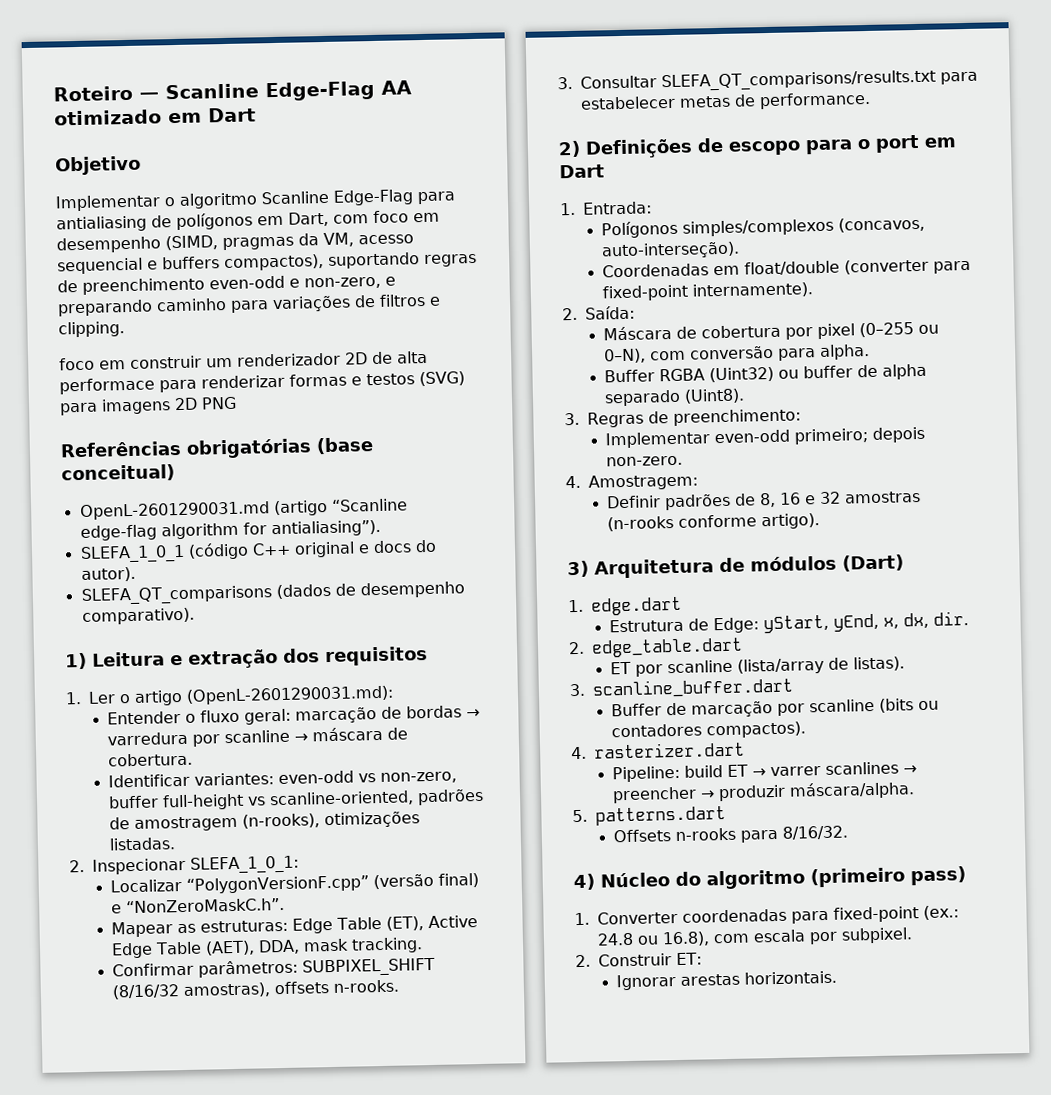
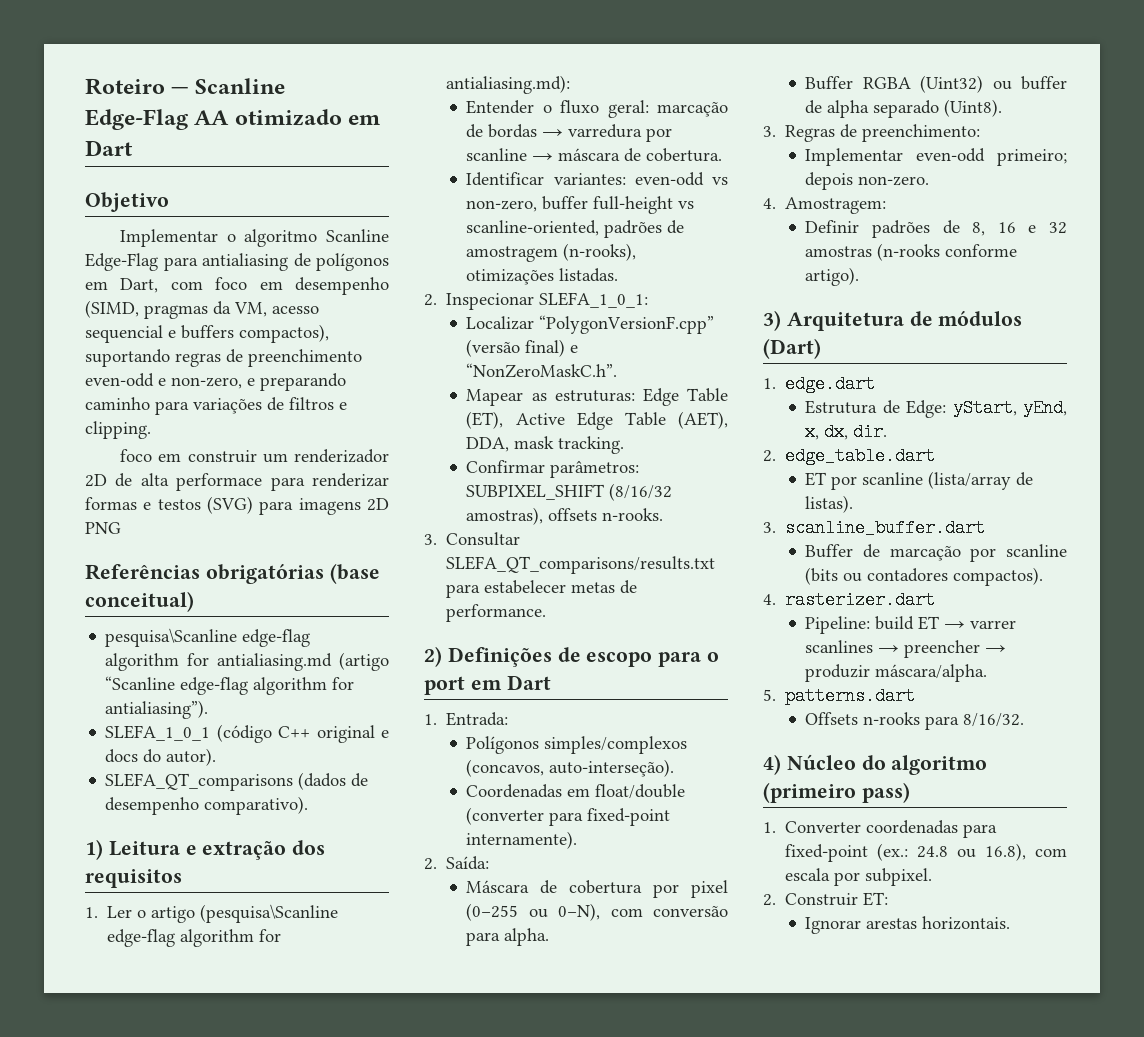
- OpenL-2601290031.md (artigo “Scanline edge‑flag algorithm for antialiasing”).
+ pesquisa\Scanline edge-flag algorithm for antialiasing.md (artigo “Scanline edge‑flag algorithm for antialiasing”).
- 1. Ler o artigo (OpenL-2601290031.md):
+ 1. Ler o artigo (pesquisa\Scanline edge-flag algorithm for antialiasing.md):

